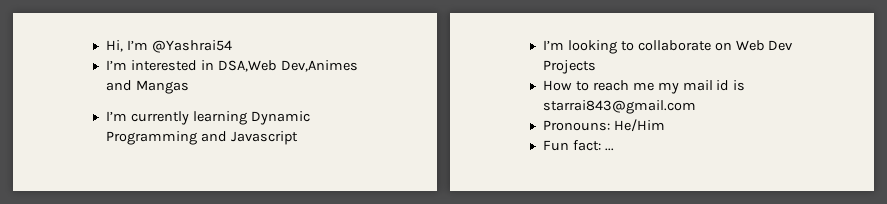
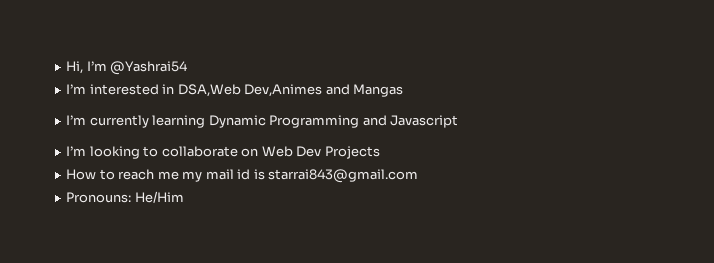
- Fun fact: ...

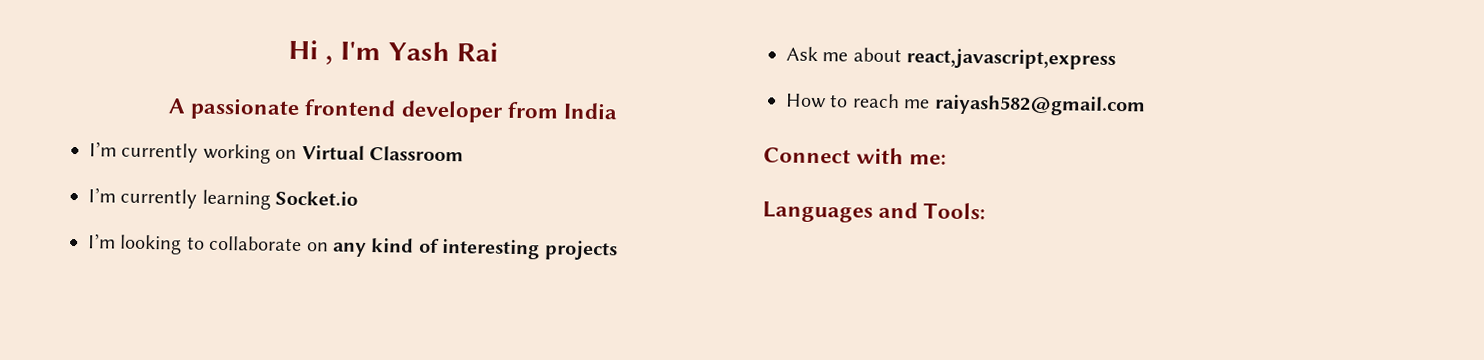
- Hi, I’m @Yashrai54
- I’m interested in DSA,Web Dev,Animes and Mangas
+ Hi , I'm Yash Rai
+ A passionate frontend developer from India
+ I’m currently working on Virtual Classroom
- I’m currently learning Dynamic Programming and Javascript
+ I’m currently learning Socket.io
- I’m looking to collaborate on Web Dev Projects
- How to reach me my mail id is starrai843@gmail.com
- Pronouns: He/Him
+ I’m looking to collaborate on any kind of interesting projects
+ Ask me about react,javascript,express
+ How to reach me raiyash582@gmail.com
+ Connect with me:
+ Languages and Tools:

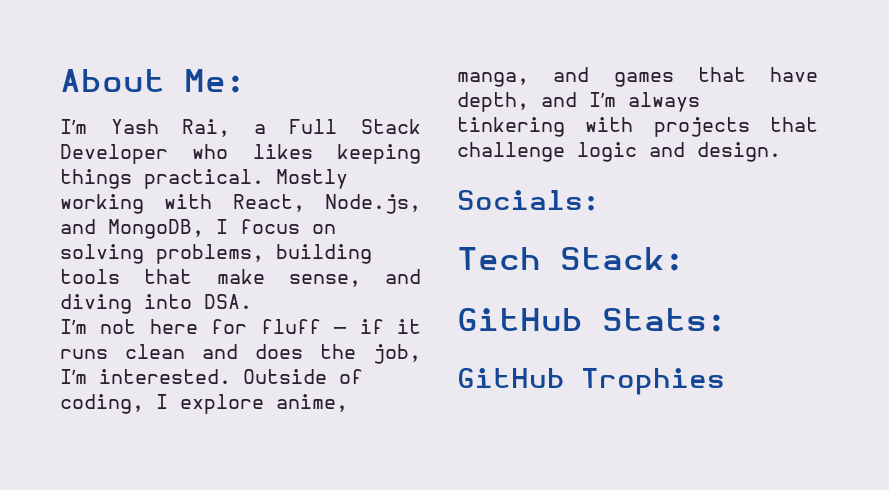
- Hi , I'm Yash Rai
- A passionate frontend developer from India
- I’m currently working on Virtual Classroom
- I’m currently learning Socket.io
- I’m looking to collaborate on any kind of interesting projects
- Ask me about react,javascript,express
- How to reach me raiyash582@gmail.com
- Connect with me:
- Languages and Tools:
+ About Me:
+ I’m Yash Rai, a Full Stack Developer who likes keeping things practical. Mostly working with React, Node.js, and MongoDB, I focus on solving problems, building tools that make sense, and diving into DSA.
+ I’m not here for fluff — if it runs clean and does the job, I’m interested. Outside of coding, I explore anime, manga, and games that have depth, and I’m always tinkering with projects that challenge logic and design.
+ Socials:
+ Tech Stack:
+ GitHub Stats:
+ GitHub Trophies

